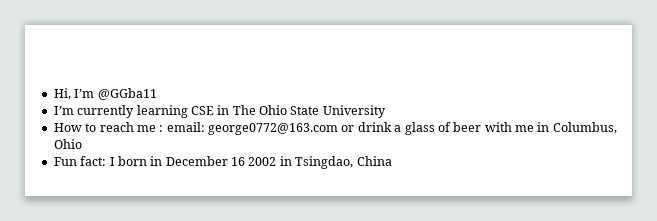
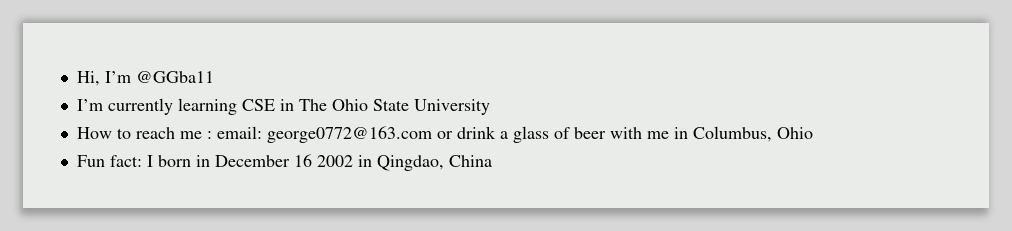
- Fun fact: I born in December 16 2002 in Tsingdao, China
+ Fun fact: I born in December 16 2002 in Qingdao, China

